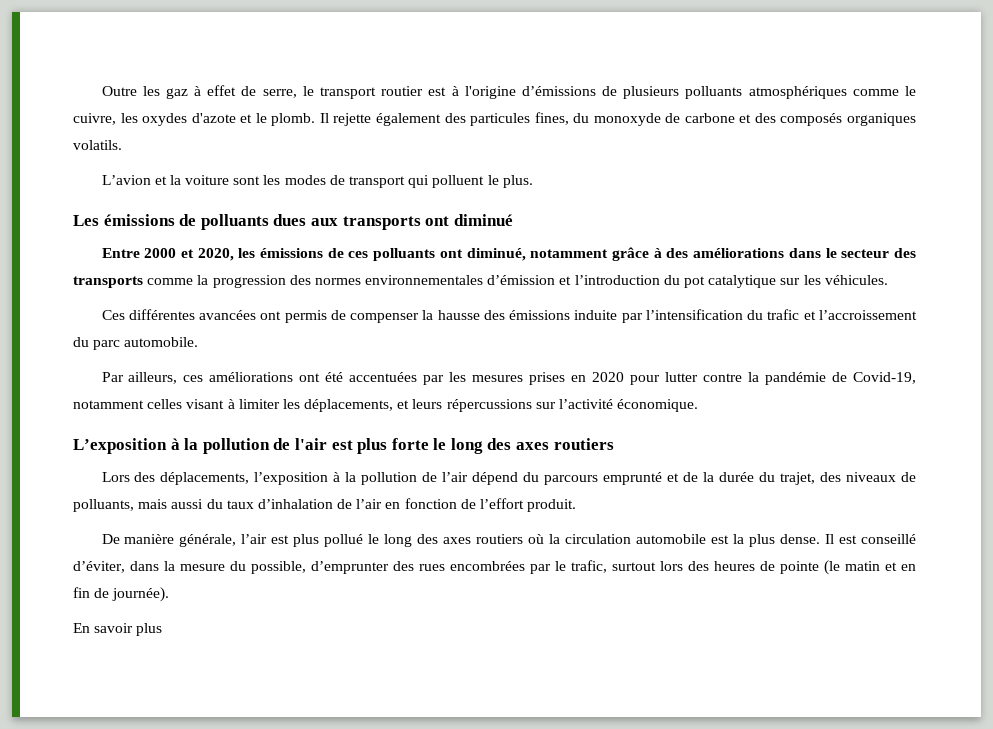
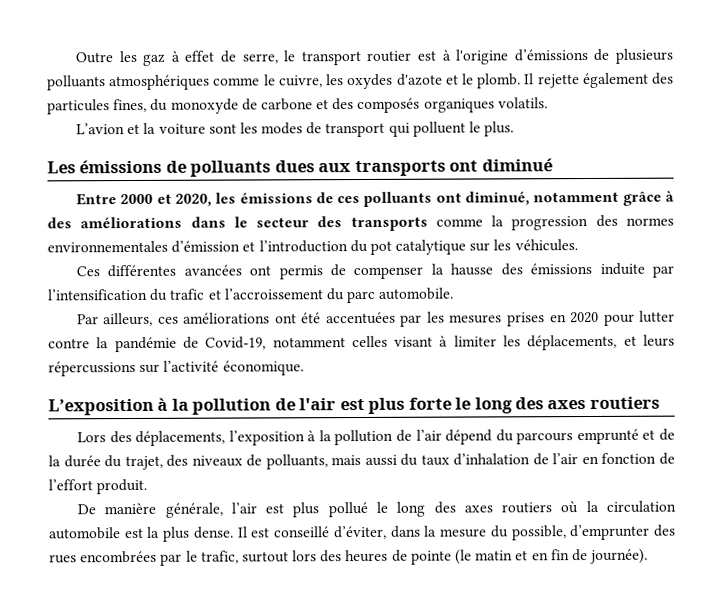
- En savoir plus

